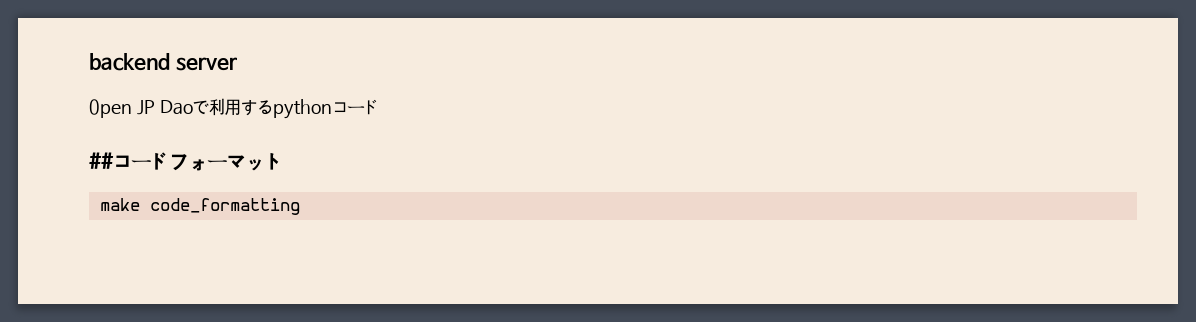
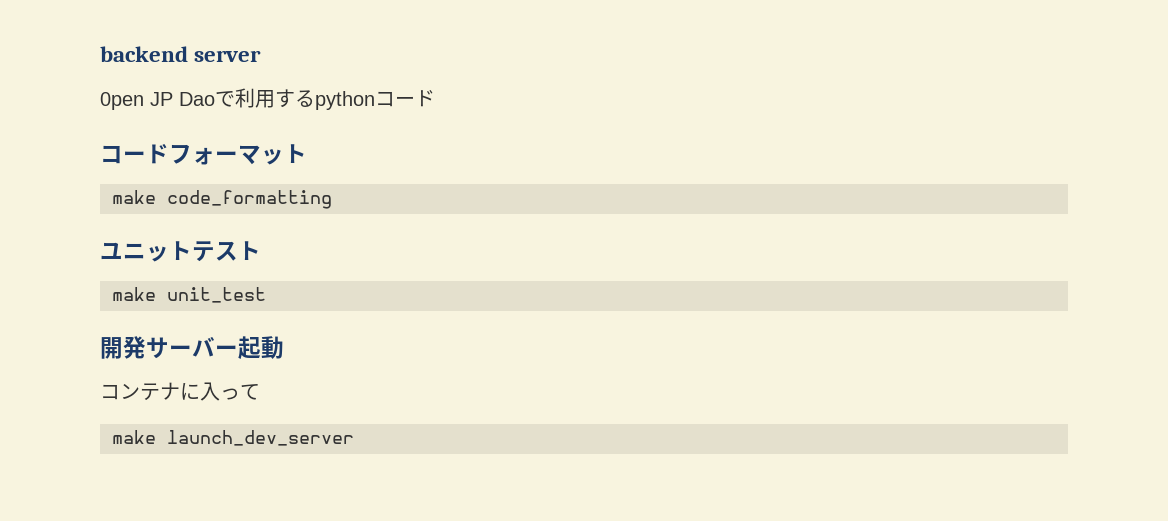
- ##コードフォーマット
+ コードフォーマット
+ ユニットテスト
+ make unit_test
+ 開発サーバー起動
+ コンテナに入って
+ make launch_dev_server

